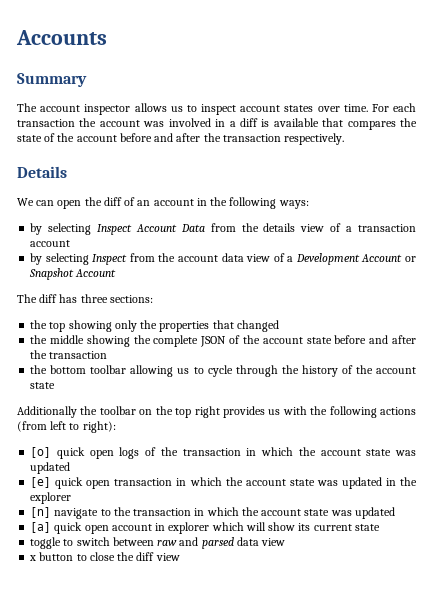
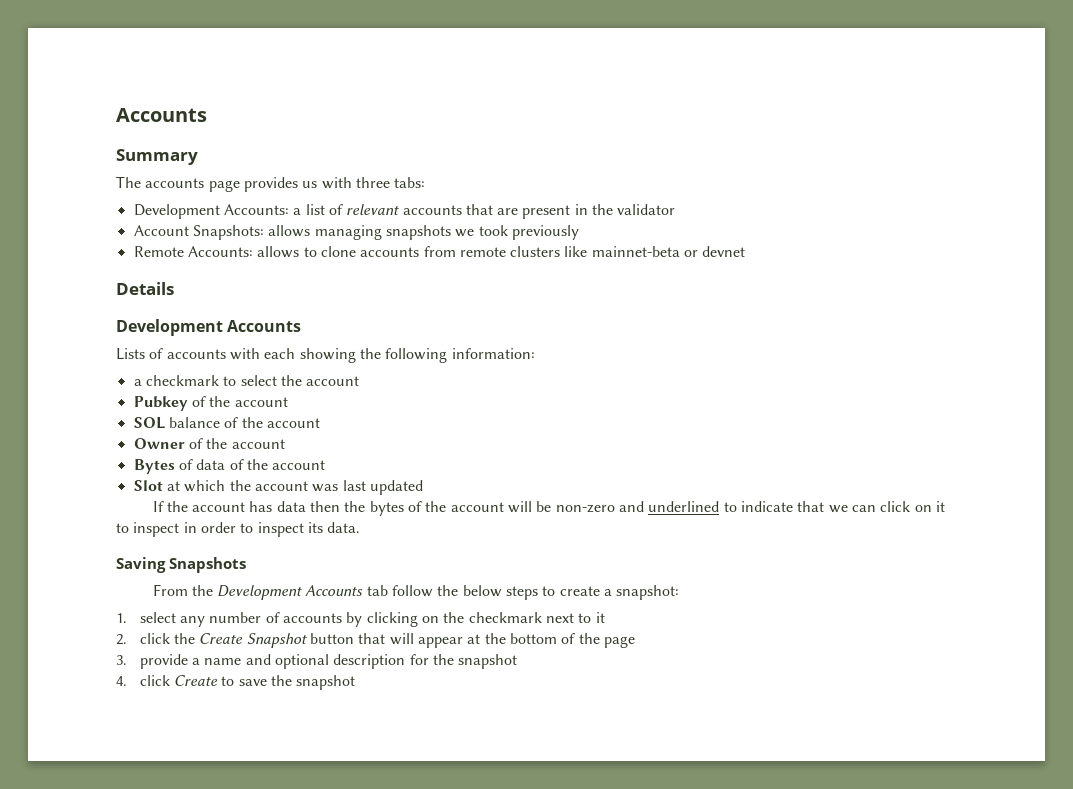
- The account inspector allows us to inspect account states over time. For each transaction the account was involved in a diff is available that compares the state of the account before and after the transaction respectively.
+ The accounts page provides us with three tabs:
+ Development Accounts: a list of relevant accounts that are present in the validator
+ Account Snapshots: allows managing snapshots we took previously
+ Remote Accounts: allows to clone accounts from remote clusters like mainnet-beta or devnet
  Details
- We can open the diff of an account in the following ways:
- by selecting Inspect Account Data from the details view of a transaction account
- by selecting Inspect from the account data view of a Development Account or Snapshot Account
- The diff has three sections:
- the top showing only the properties that changed
- the middle showing the complete JSON of the account state before and after the transaction
- the bottom toolbar allowing us to cycle through the history of the account state
- Additionally the toolbar on the top right provides us with the following actions (from left to right):
- [o] quick open logs of the transaction in which the account state was updated
- [e] quick open transaction in which the account state was updated in the explorer
- [n] navigate to the transaction in which the account state was updated
- [a] quick open account in explorer which will show its current state
- toggle to switch between raw and parsed data view
- x button to close the diff view
+ Development Accounts
+ Lists of accounts with each showing the following information:
+ a checkmark to select the account
+ Pubkey of the account
+ SOL balance of the account
+ Owner of the account
+ Bytes of data of the account
+ Slot at which the account was last updated
+ If the account has data then the bytes of the account will be non-zero and underlined to indicate that we can click on it to inspect in order to inspect its data.
+ Saving Snapshots
+ From the Development Accounts tab follow the below steps to create a snapshot:
+ 1. select any number of accounts by clicking on the checkmark next to it
+ 2. click the Create Snapshot button that will appear at the bottom of the page
+ 3. provide a name and optional description for the snapshot
+ 4. click Create to save the snapshot

